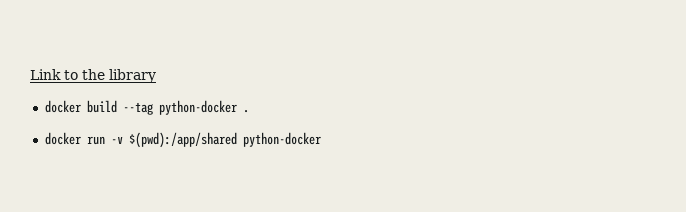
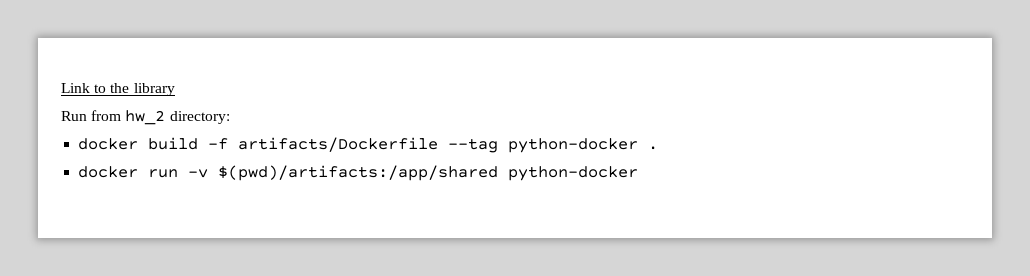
+ Run from hw_2 directory:
- docker build --tag python-docker .
+ docker build -f artifacts/Dockerfile --tag python-docker .
- docker run -v $(pwd):/app/shared python-docker
+ docker run -v $(pwd)/artifacts:/app/shared python-docker

